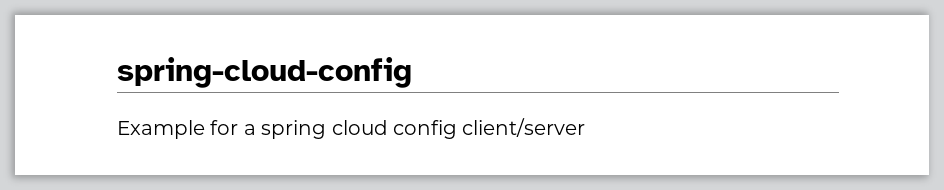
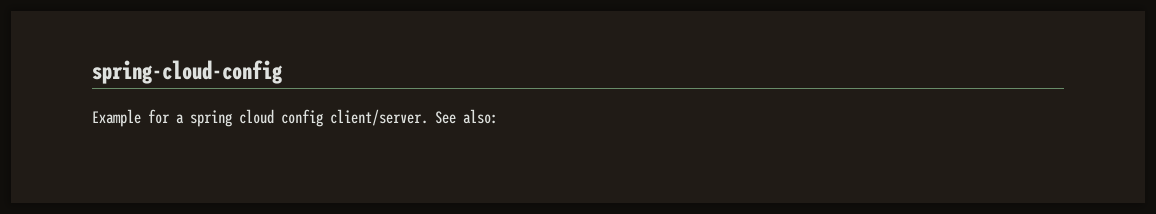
- Example for a spring cloud config client/server
+ Example for a spring cloud config client/server. See also:

